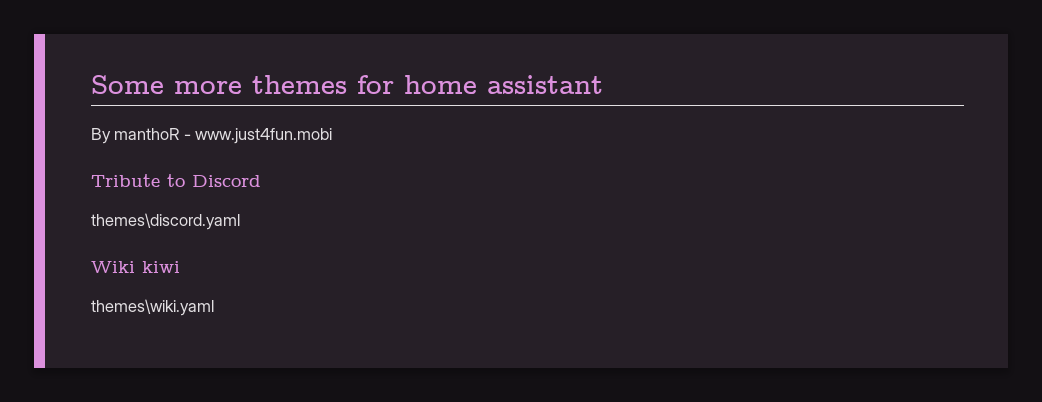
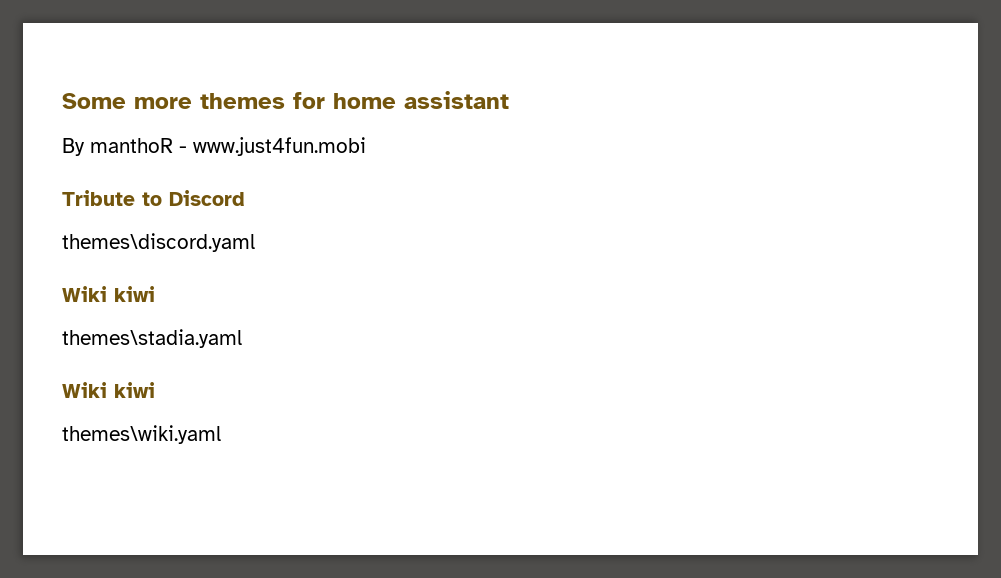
+ themes\stadia.yaml
+ Wiki kiwi

